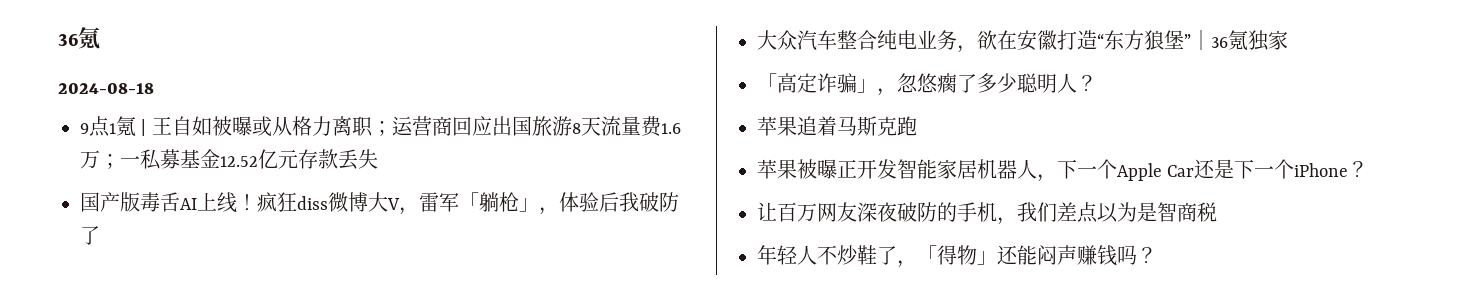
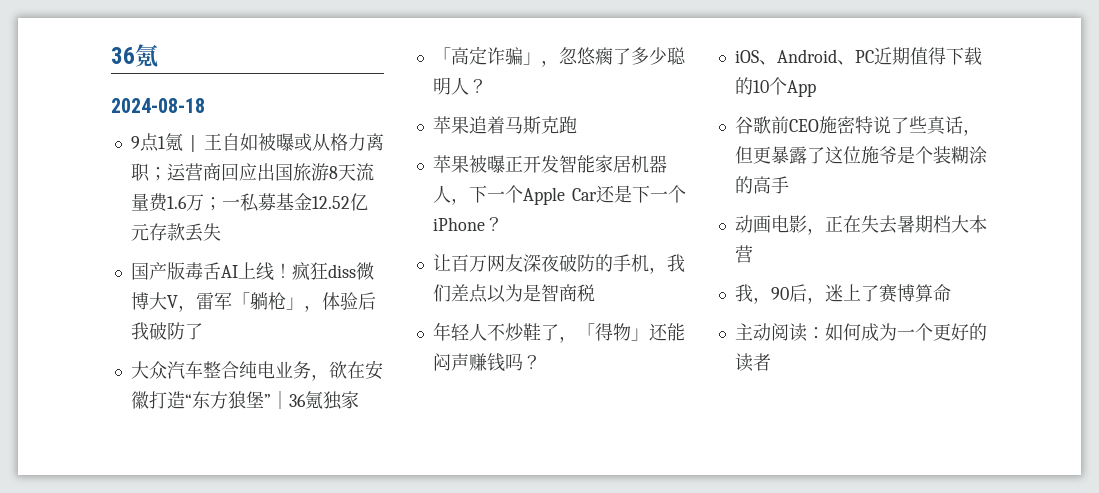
+ iOS、Android、PC近期值得下载的10个App
+ 谷歌前CEO施密特说了些真话，但更暴露了这位施爷是个装糊涂的高手
+ 动画电影，正在失去暑期档大本营
+ 我，90后，迷上了赛博算命
+ 主动阅读：如何成为一个更好的读者

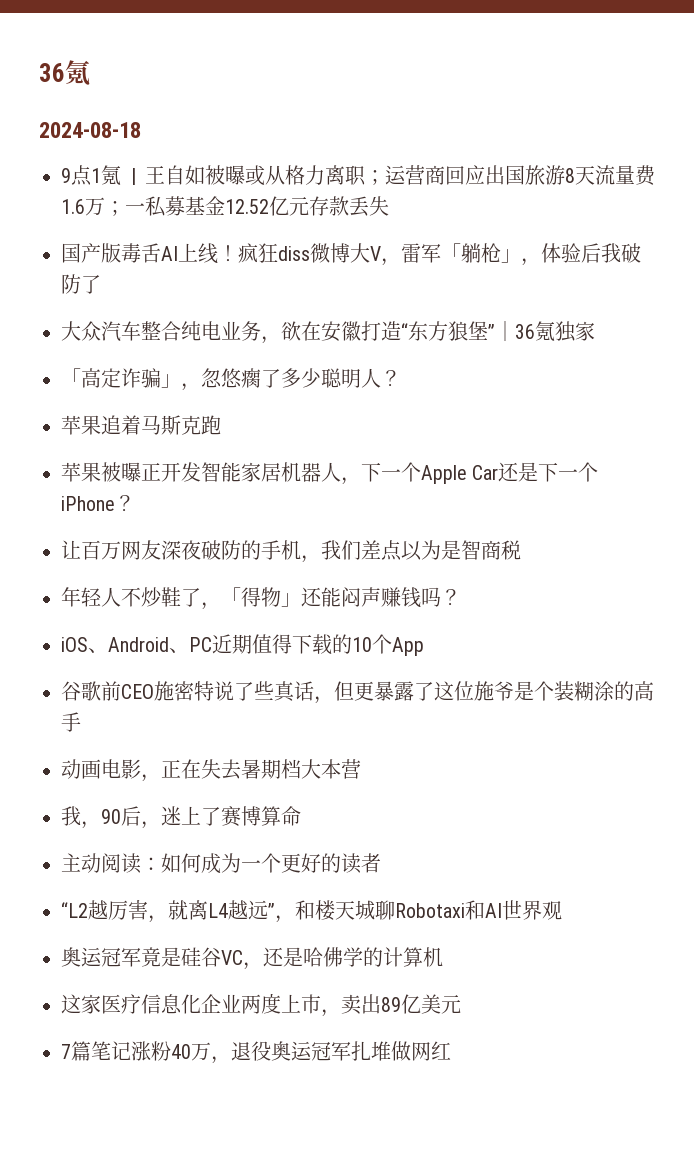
+ “L2越厉害，就离L4越远”，和楼天城聊Robotaxi和AI世界观
+ 奥运冠军竟是硅谷VC，还是哈佛学的计算机
+ 这家医疗信息化企业两度上市，卖出89亿美元
+ 7篇笔记涨粉40万，退役奥运冠军扎堆做网红

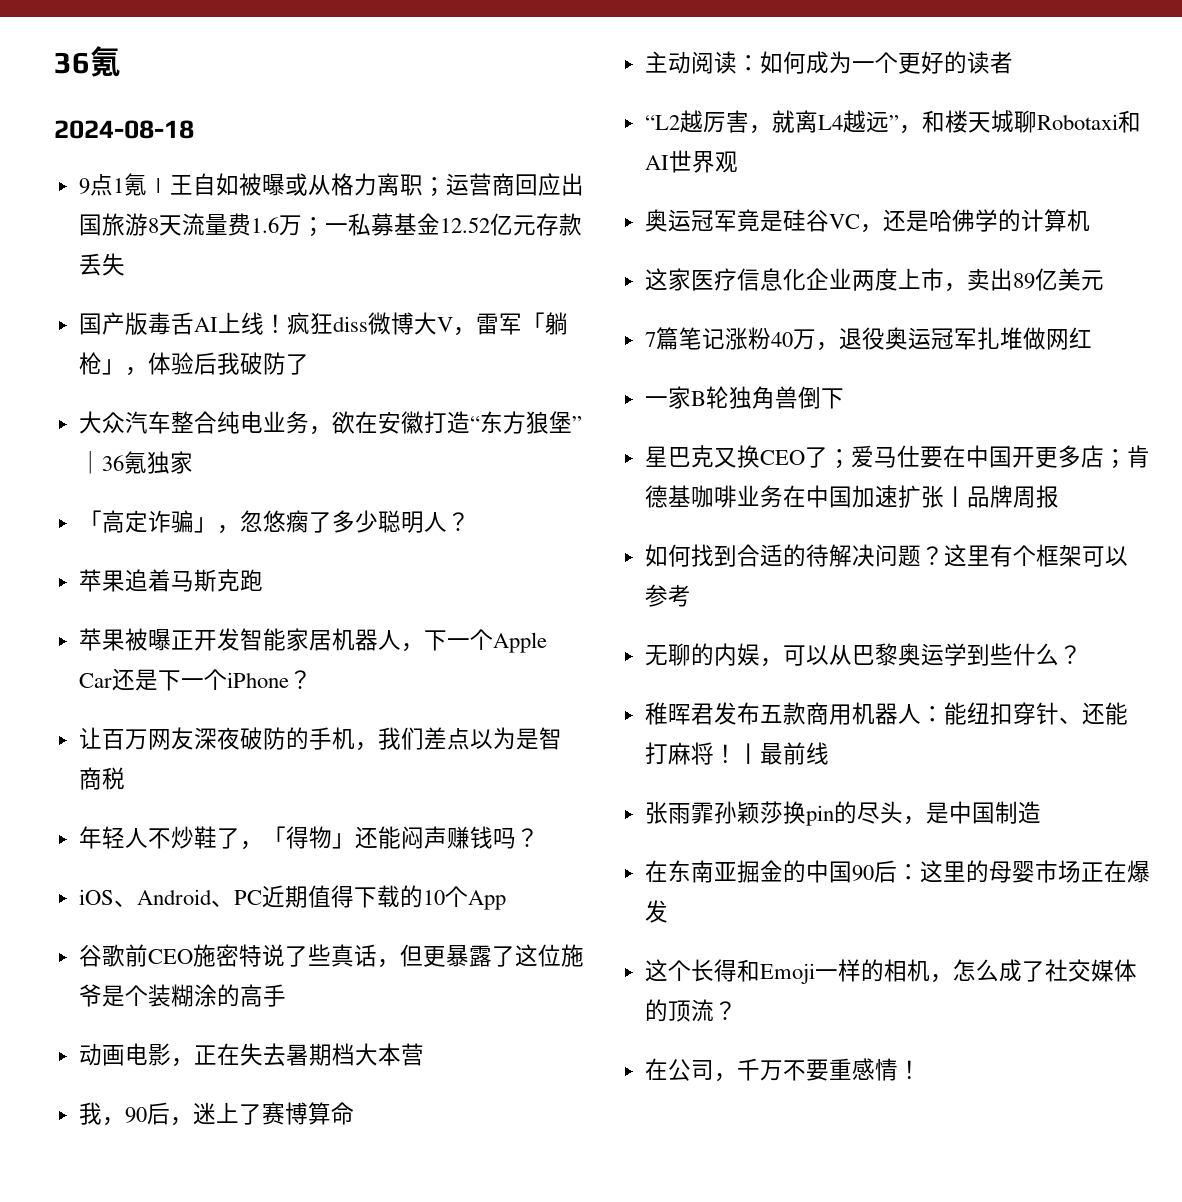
+ 一家B轮独角兽倒下
+ 星巴克又换CEO了；爱马仕要在中国开更多店；肯德基咖啡业务在中国加速扩张丨品牌周报
+ 如何找到合适的待解决问题？这里有个框架可以参考
+ 无聊的内娱，可以从巴黎奥运学到些什么？
+ 稚晖君发布五款商用机器人：能纽扣穿针、还能打麻将！丨最前线
+ 张雨霏孙颖莎换pin的尽头，是中国制造
+ 在东南亚掘金的中国90后：这里的母婴市场正在爆发
+ 这个长得和Emoji一样的相机，怎么成了社交媒体的顶流？
+ 在公司，千万不要重感情！

